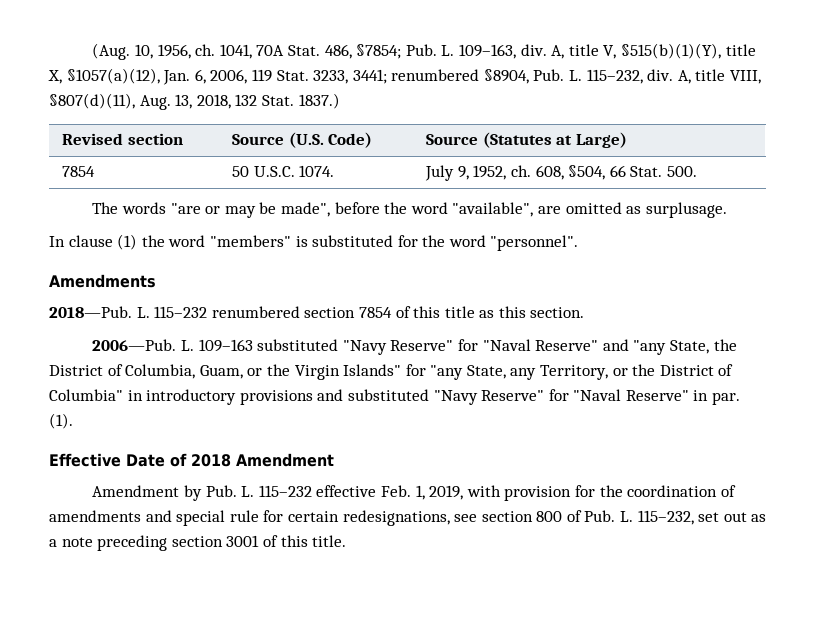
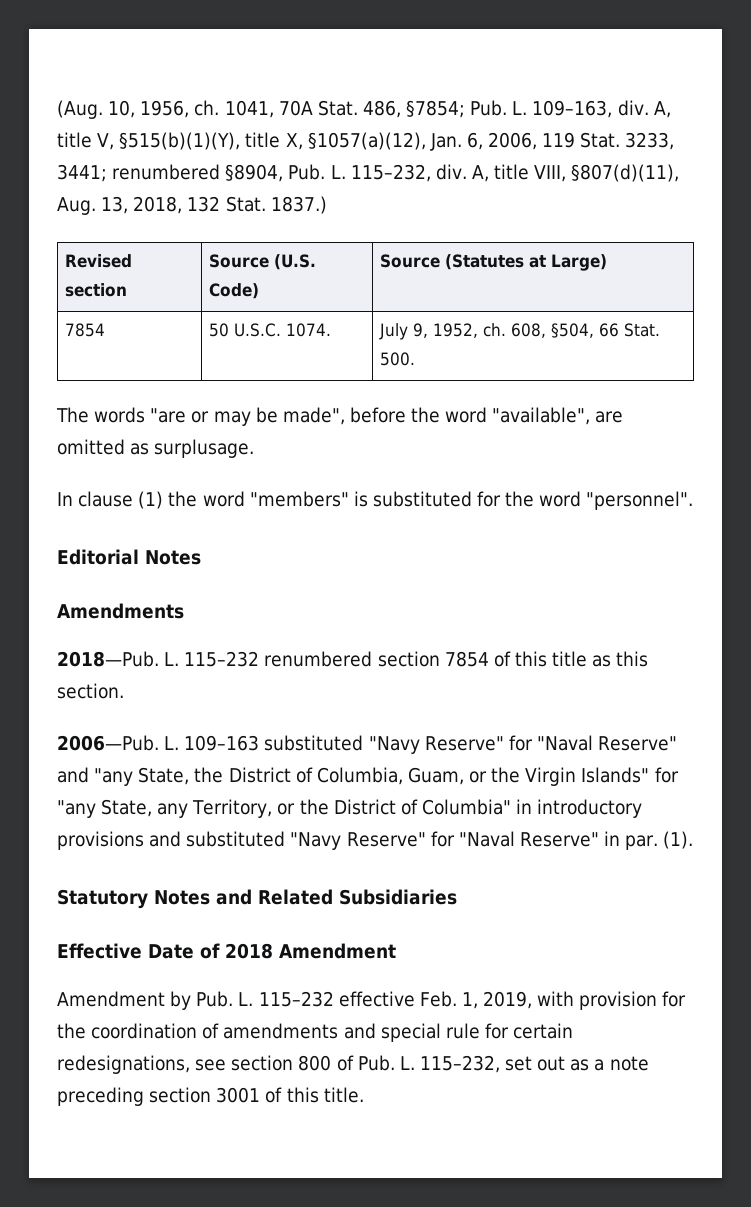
+ Editorial Notes
+ Statutory Notes and Related Subsidiaries

